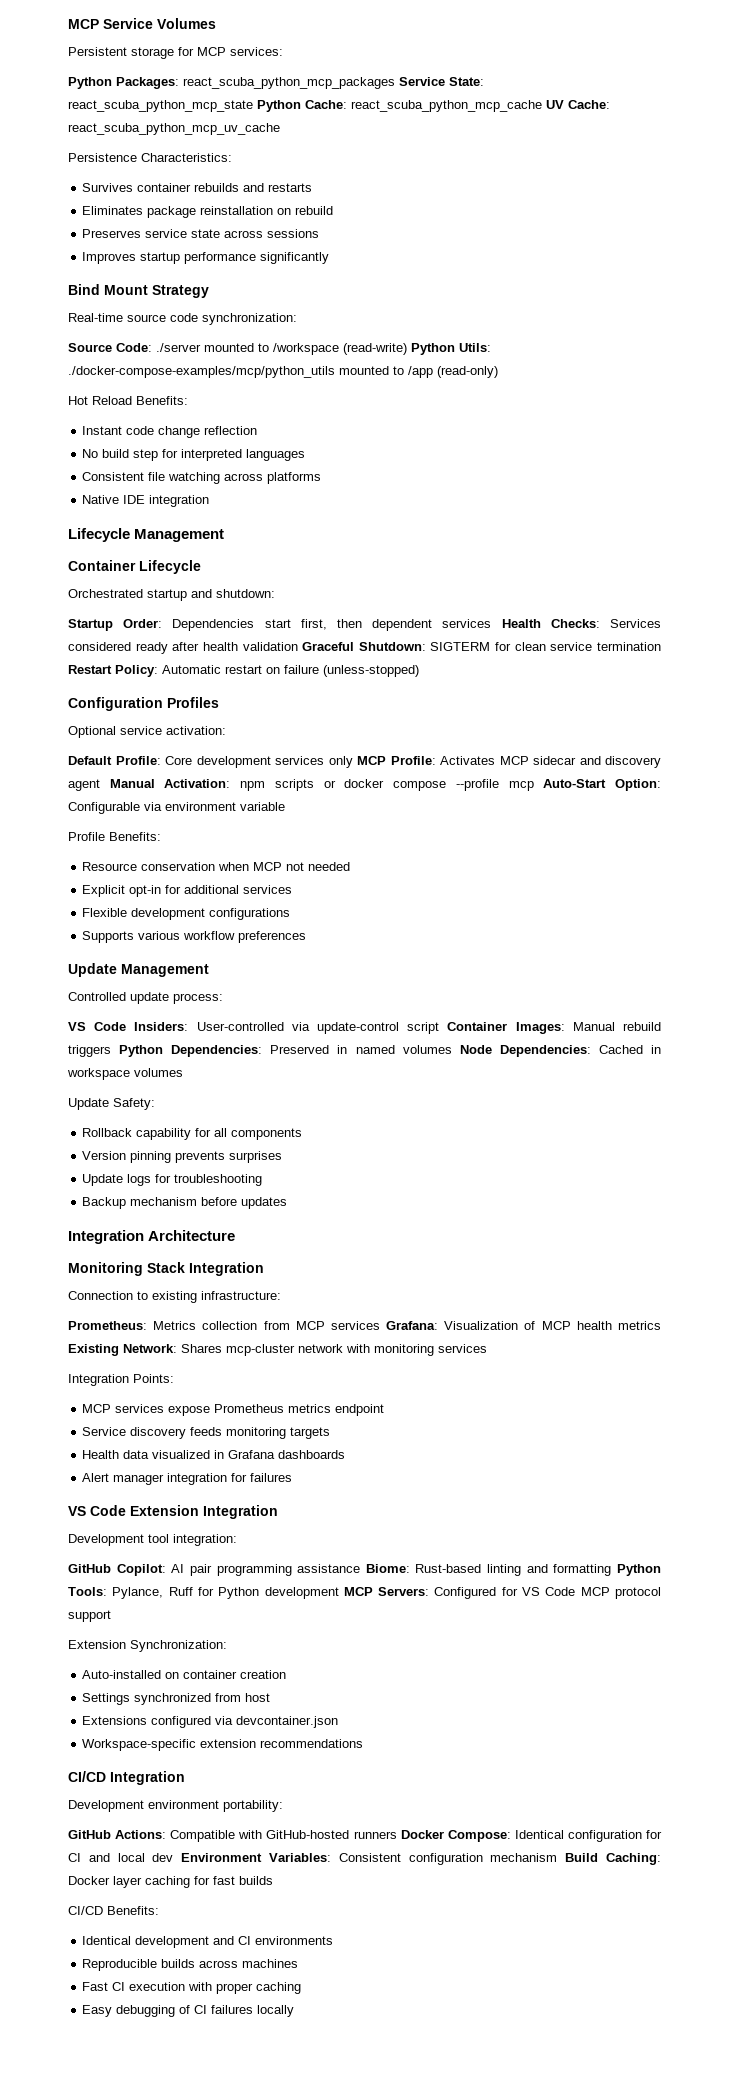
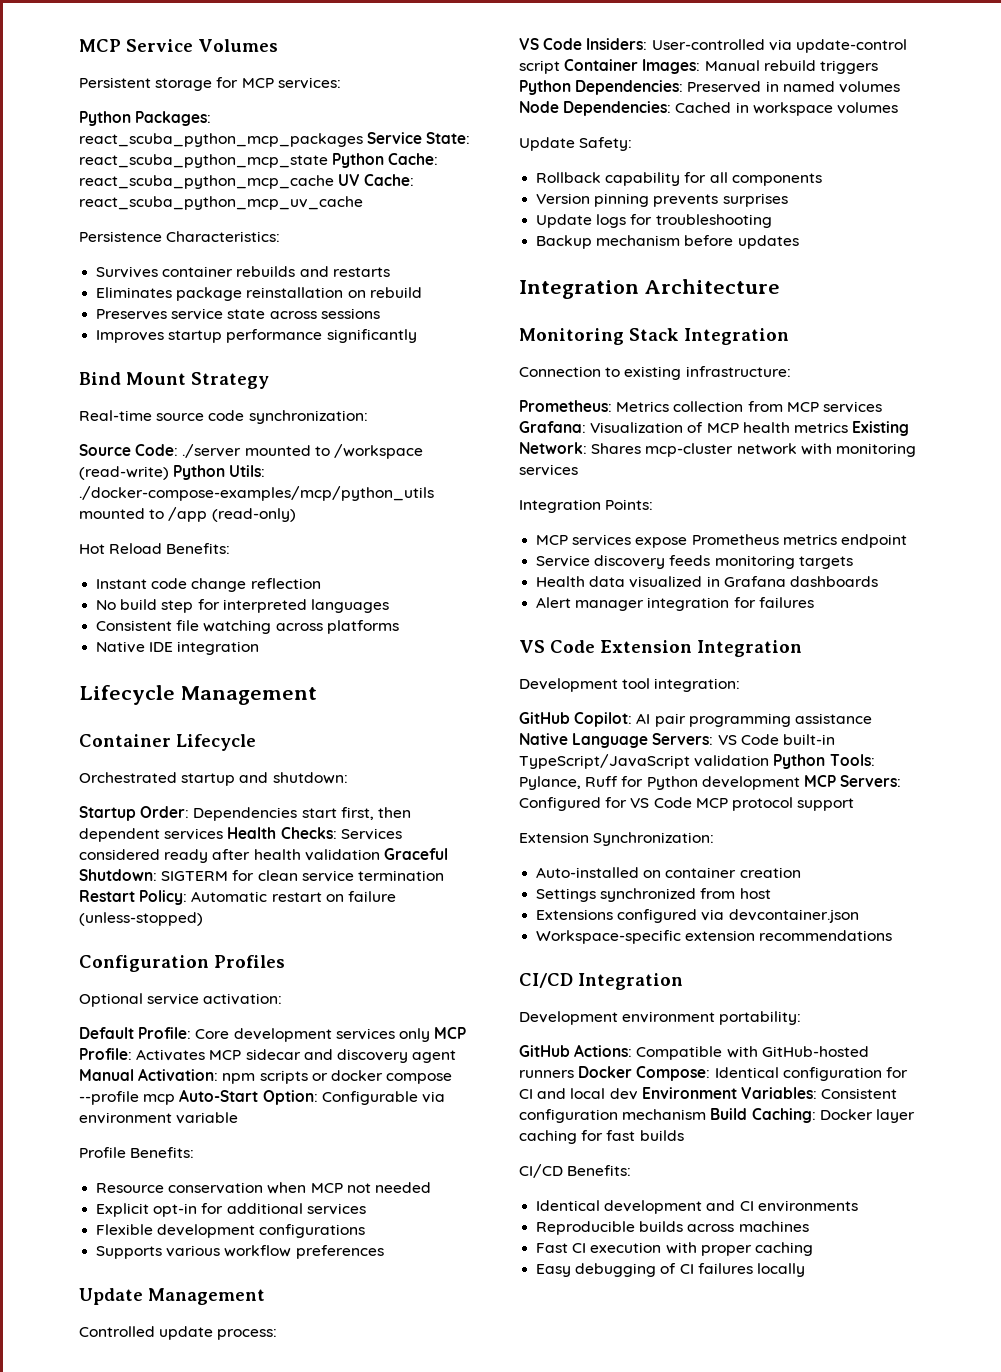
- GitHub Copilot: AI pair programming assistance Biome: Rust-based linting and formatting Python Tools: Pylance, Ruff for Python development MCP Servers: Configured for VS Code MCP protocol support
+ GitHub Copilot: AI pair programming assistance Native Language Servers: VS Code built-in TypeScript/JavaScript validation Python Tools: Pylance, Ruff for Python development MCP Servers: Configured for VS Code MCP protocol support

